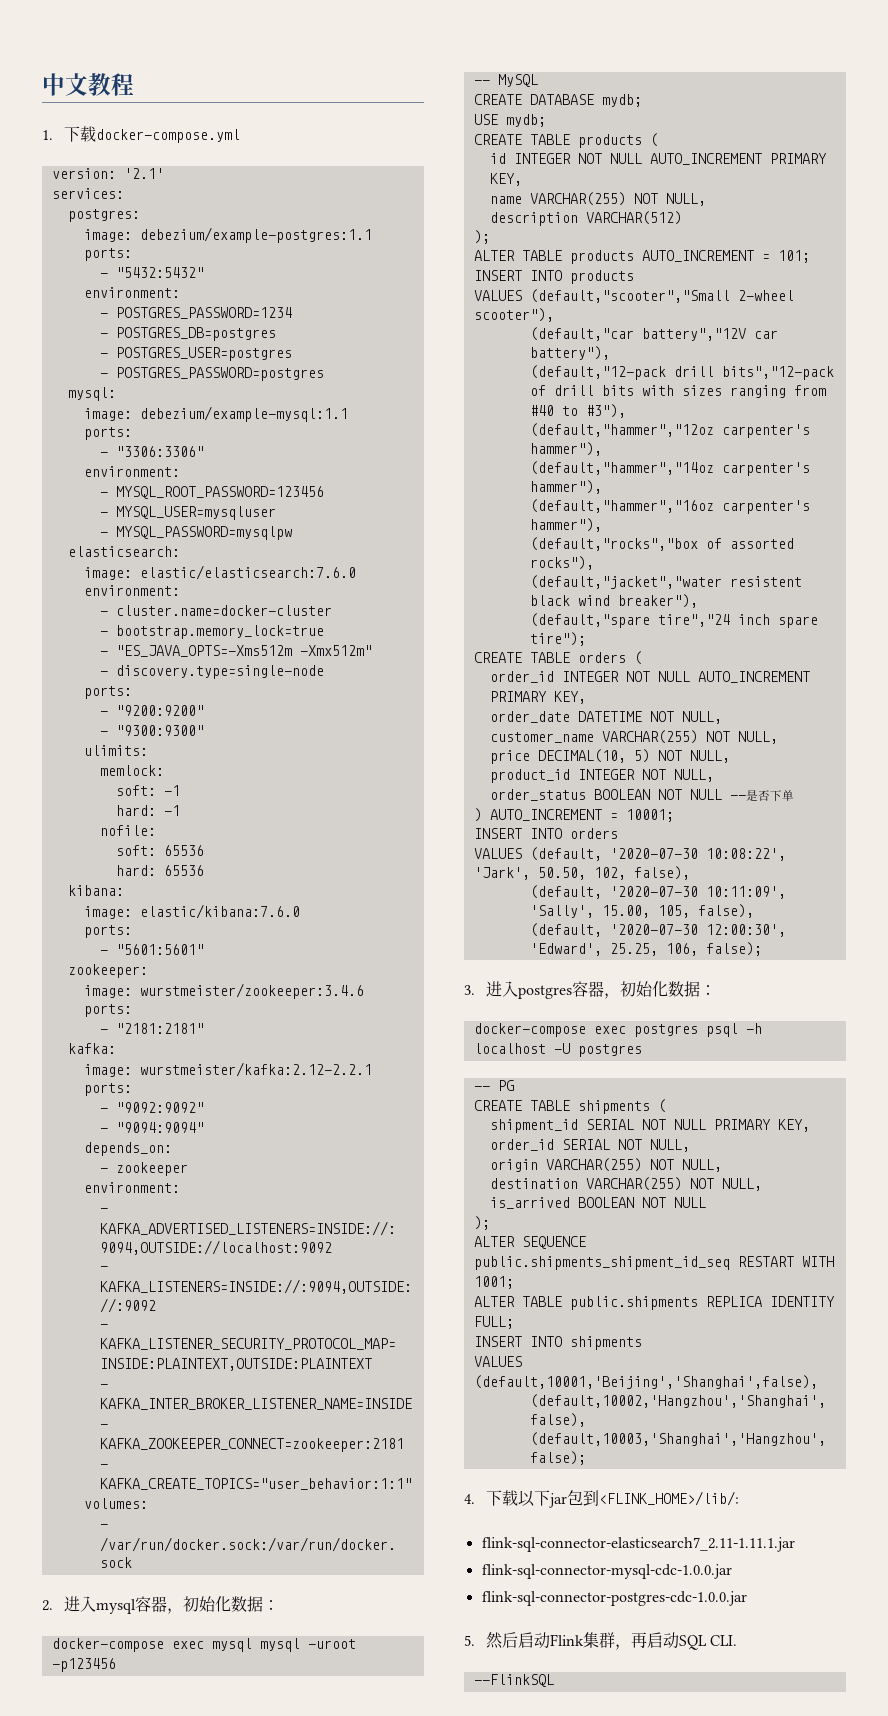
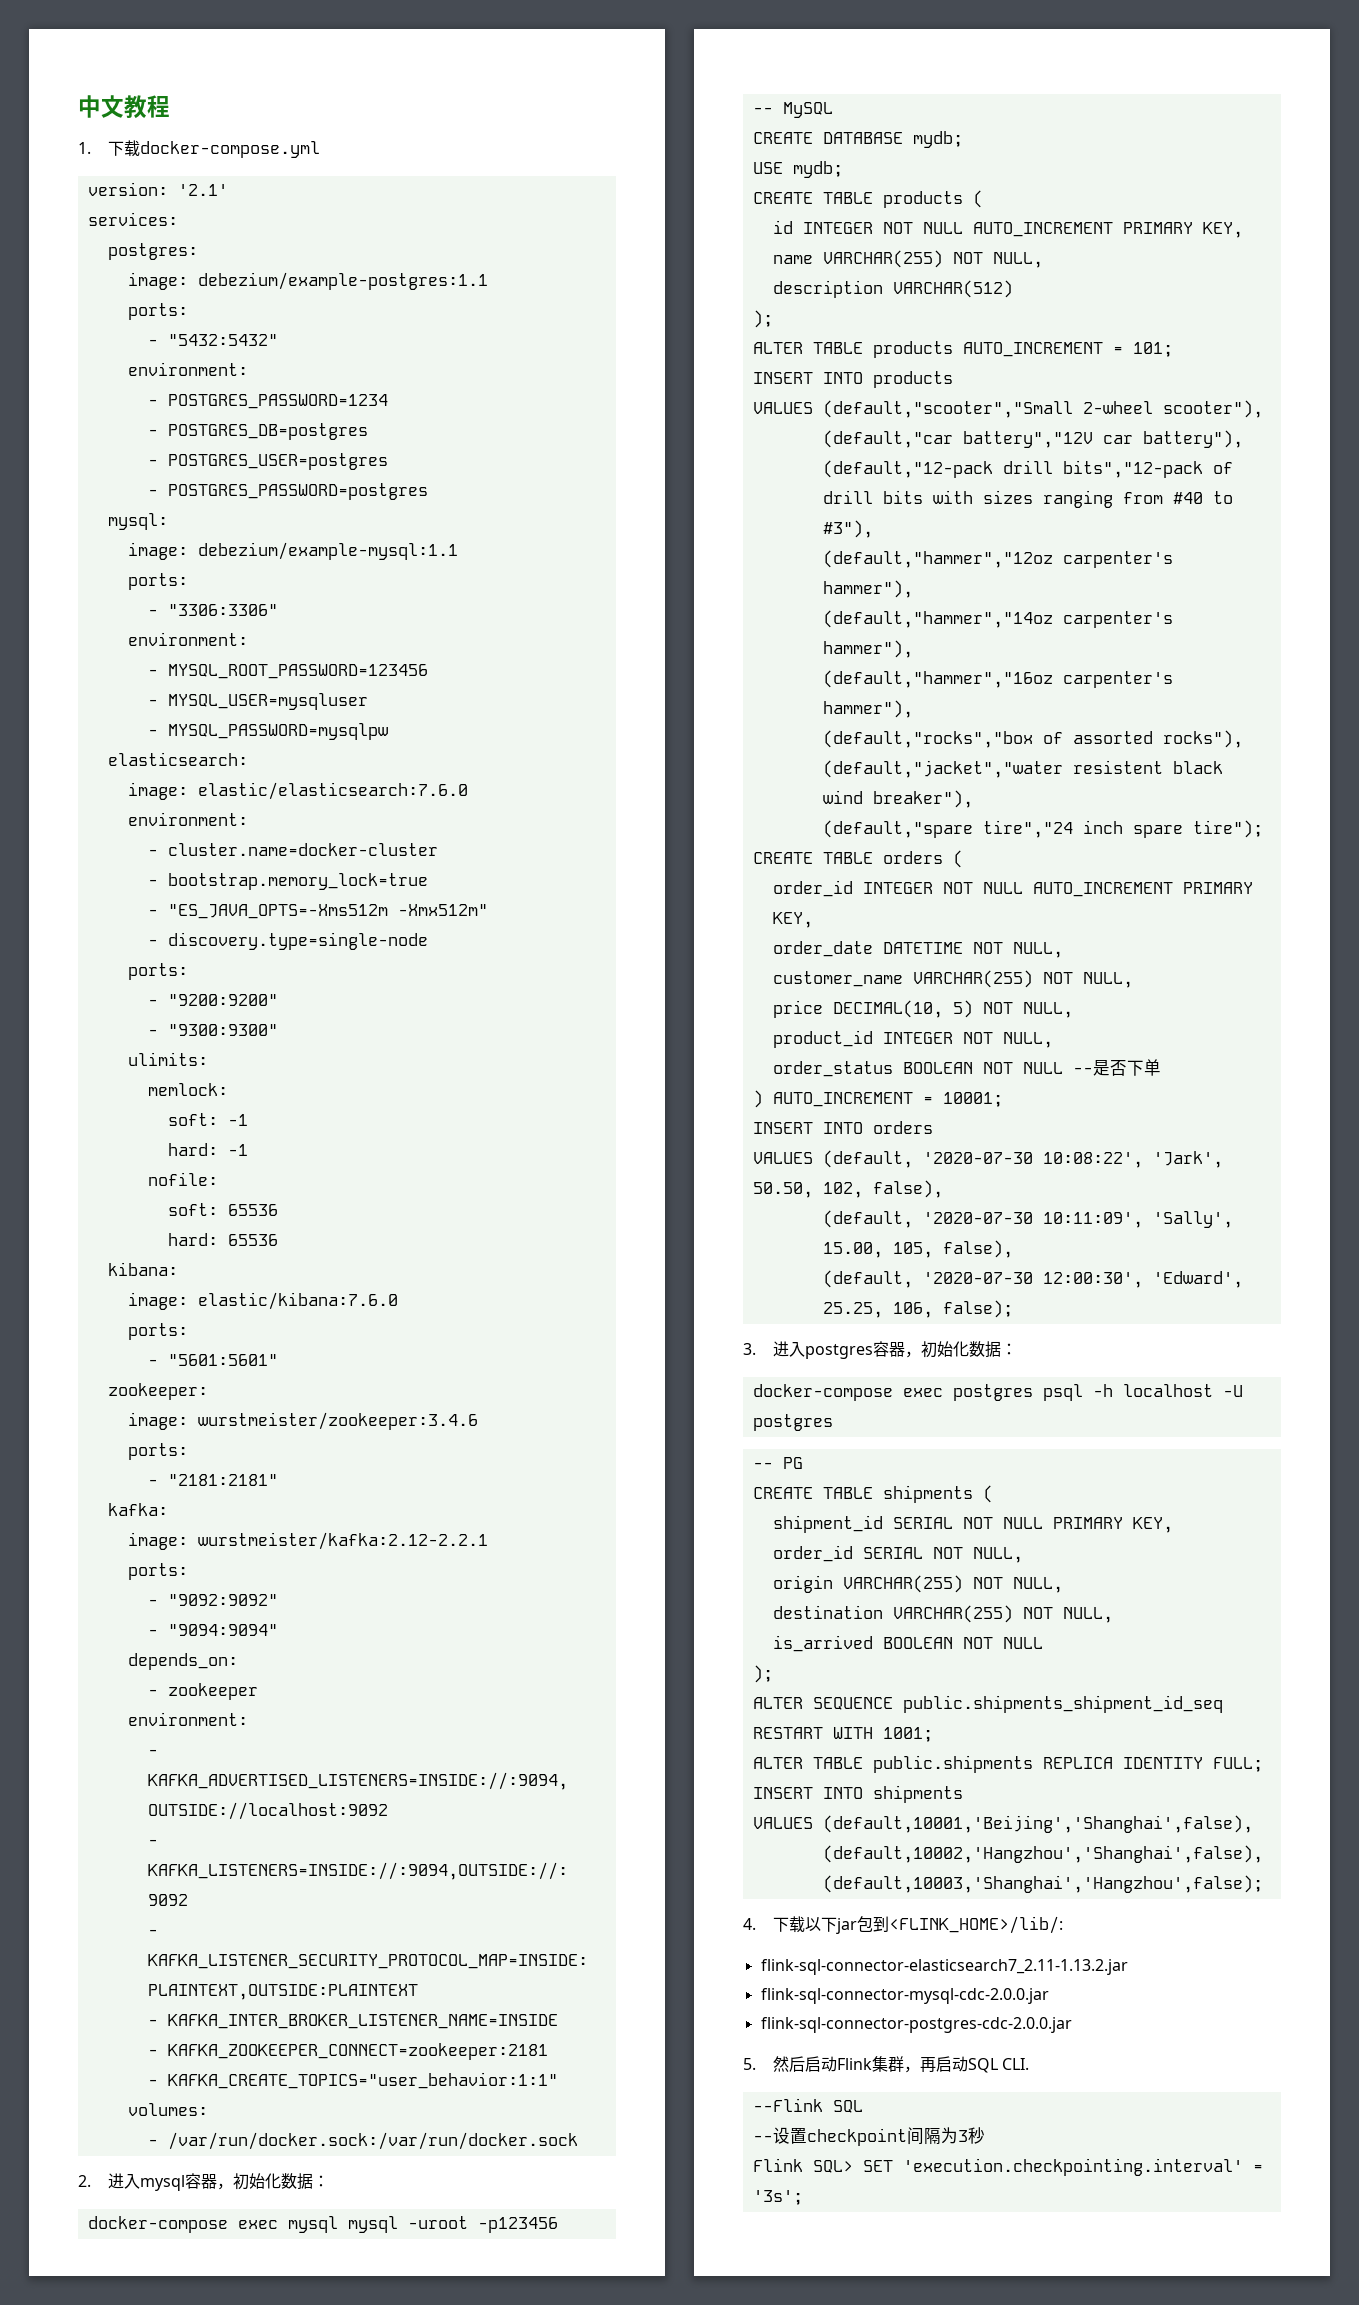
- flink-sql-connector-elasticsearch7_2.11-1.11.1.jar
- flink-sql-connector-mysql-cdc-1.0.0.jar
- flink-sql-connector-postgres-cdc-1.0.0.jar
+ flink-sql-connector-elasticsearch7_2.11-1.13.2.jar
+ flink-sql-connector-mysql-cdc-2.0.0.jar
+ flink-sql-connector-postgres-cdc-2.0.0.jar
- --FlinkSQL
+ --Flink SQL
+ --设置checkpoint间隔为3秒
+ Flink SQL> SET 'execution.checkpointing.interval' = '3s';

